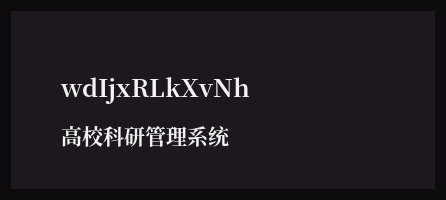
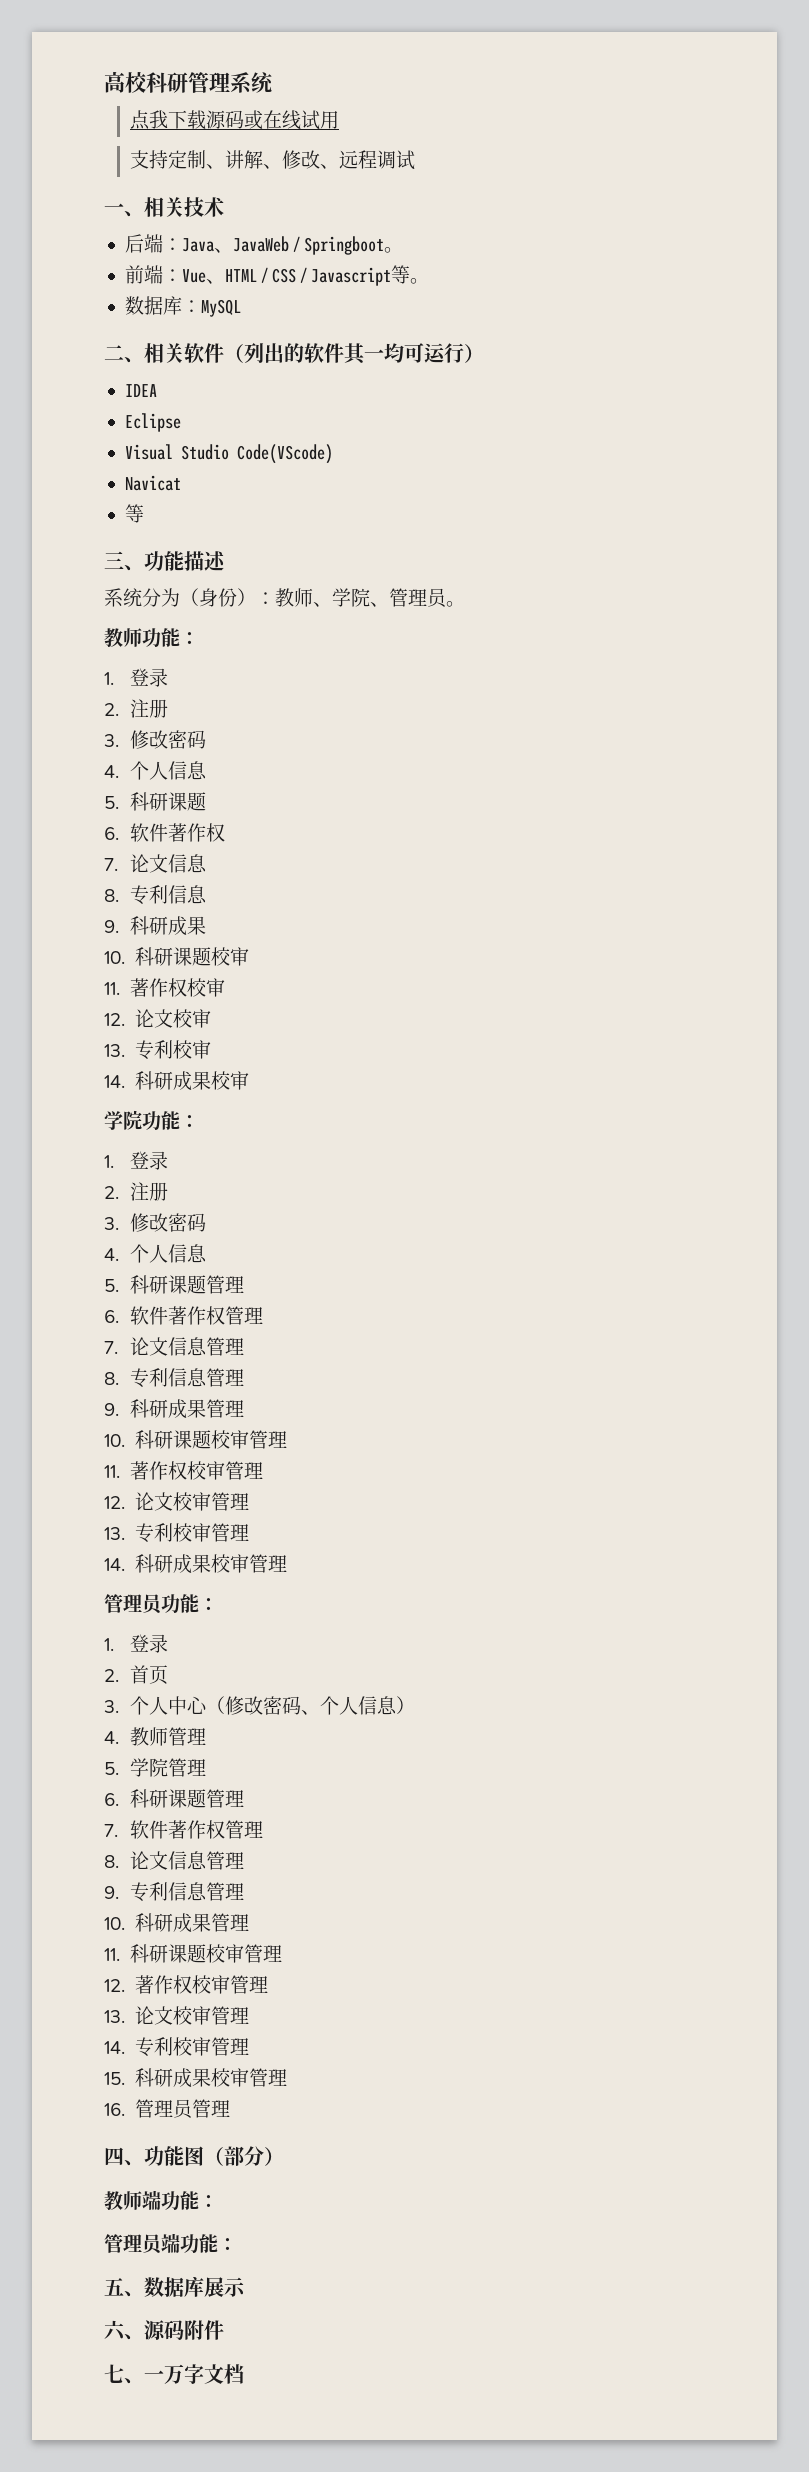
- wdIjxRLkXvNh
+ 点我下载源码或在线试用
+ 支持定制、讲解、修改、远程调试
+ 一、相关技术
+ 后端：Java、JavaWeb / Springboot。
+ 前端：Vue、HTML / CSS / Javascript等。
+ 数据库：MySQL
+ 二、相关软件（列出的软件其一均可运行）
+ IDEA
+ Eclipse
+ Visual Studio Code(VScode)
+ Navicat
+ 等
+ 三、功能描述
+ 系统分为（身份）：教师、学院、管理员。
+ 教师功能：
+ 1.登录
+ 2.注册
+ 3.修改密码
+ 4.个人信息
+ 5.科研课题
+ 6.软件著作权
+ 7.论文信息
+ 8.专利信息
+ 9.科研成果
+ 10.科研课题校审
+ 11.著作权校审
+ 12.论文校审
+ 13.专利校审
+ 14.科研成果校审
+ 学院功能：
+ 1.登录
+ 2.注册
+ 3.修改密码
+ 4.个人信息
+ 5.科研课题管理
+ 6.软件著作权管理
+ 7.论文信息管理
+ 8.专利信息管理
+ 9.科研成果管理
+ 10.科研课题校审管理
+ 11.著作权校审管理
+ 12.论文校审管理
+ 13.专利校审管理
+ 14.科研成果校审管理
+ 管理员功能：
+ 1.登录
+ 2.首页
+ 3.个人中心（修改密码、个人信息）
+ 4.教师管理
+ 5.学院管理
+ 6.科研课题管理
+ 7.软件著作权管理
+ 8.论文信息管理
+ 9.专利信息管理
+ 10.科研成果管理
+ 11.科研课题校审管理
+ 12.著作权校审管理
+ 13.论文校审管理
+ 14.专利校审管理
+ 15.科研成果校审管理
+ 16.管理员管理
+ 四、功能图（部分）
+ 教师端功能：
+ 管理员端功能：
+ 五、数据库展示
+ 六、源码附件
+ 七、一万字文档

